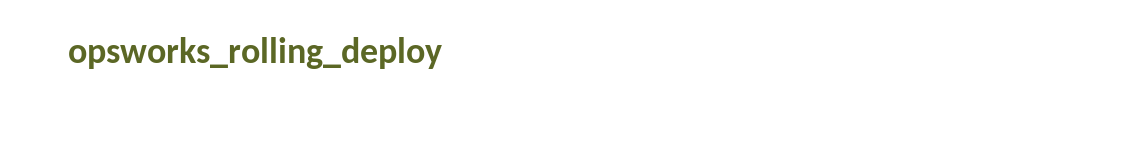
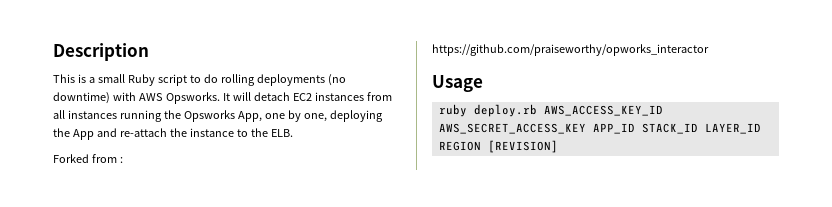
- opsworks_rolling_deploy
+ Description
+ This is a small Ruby script to do rolling deployments (no downtime) with AWS Opsworks. It will detach EC2 instances from all instances running the Opsworks App, one by one, deploying the App and re-attach the instance to the ELB.
+ Forked from : https://github.com/praiseworthy/opworks_interactor
+ Usage
+ ruby deploy.rb AWS_ACCESS_KEY_ID AWS_SECRET_ACCESS_KEY APP_ID STACK_ID LAYER_ID REGION [REVISION]

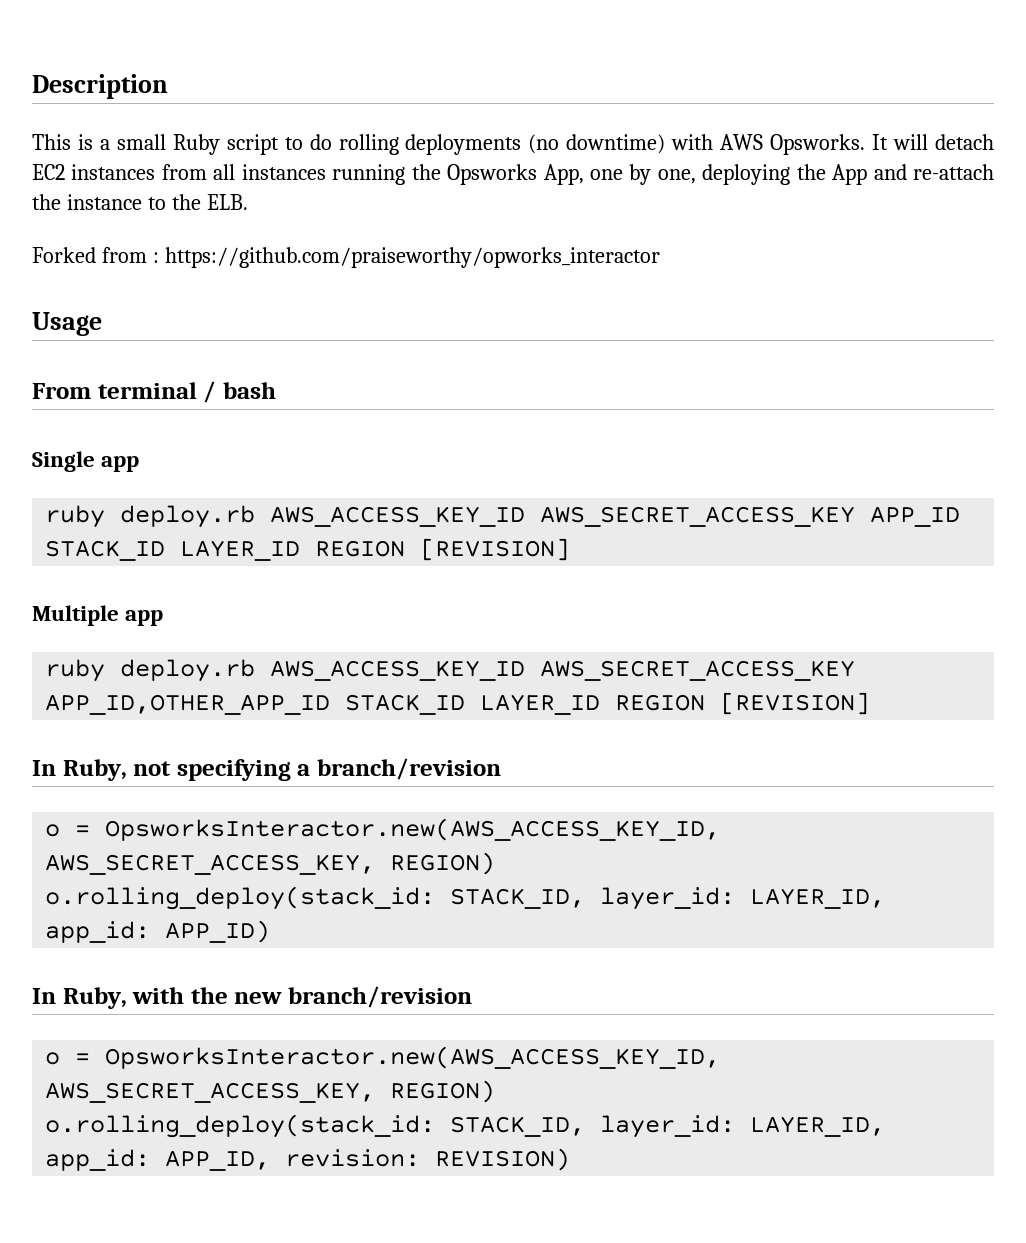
+ From terminal / bash
+ Single app
+ Multiple app
+ ruby deploy.rb AWS_ACCESS_KEY_ID AWS_SECRET_ACCESS_KEY APP_ID,OTHER_APP_ID STACK_ID LAYER_ID REGION [REVISION]
+ In Ruby, not specifying a branch/revision
+ o = OpsworksInteractor.new(AWS_ACCESS_KEY_ID, AWS_SECRET_ACCESS_KEY, REGION)
+ o.rolling_deploy(stack_id: STACK_ID, layer_id: LAYER_ID, app_id: APP_ID)
+ In Ruby, with the new branch/revision
+ o = OpsworksInteractor.new(AWS_ACCESS_KEY_ID, AWS_SECRET_ACCESS_KEY, REGION)
+ o.rolling_deploy(stack_id: STACK_ID, layer_id: LAYER_ID, app_id: APP_ID, revision: REVISION)

